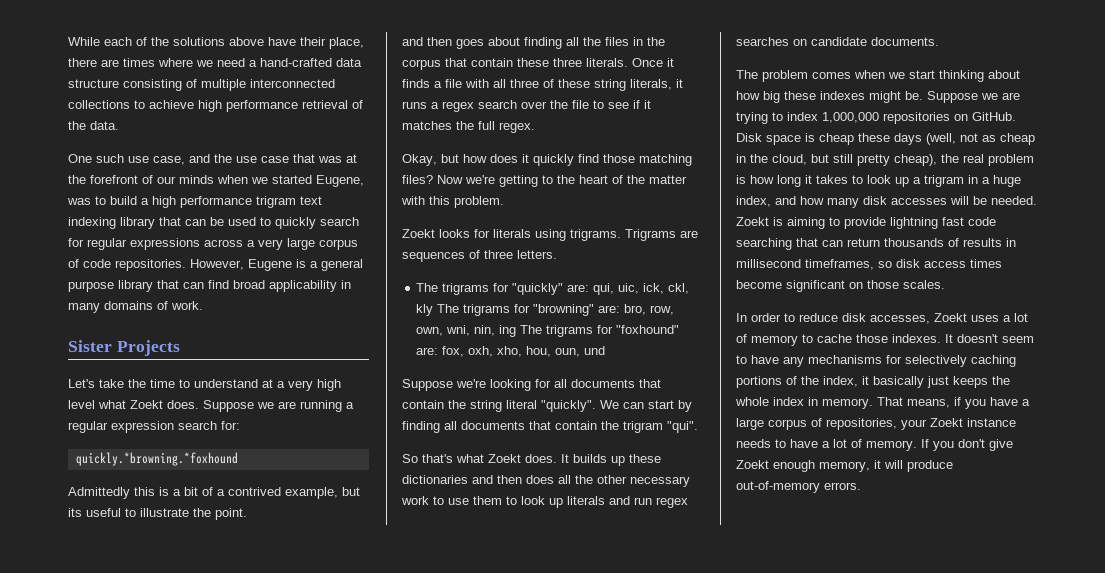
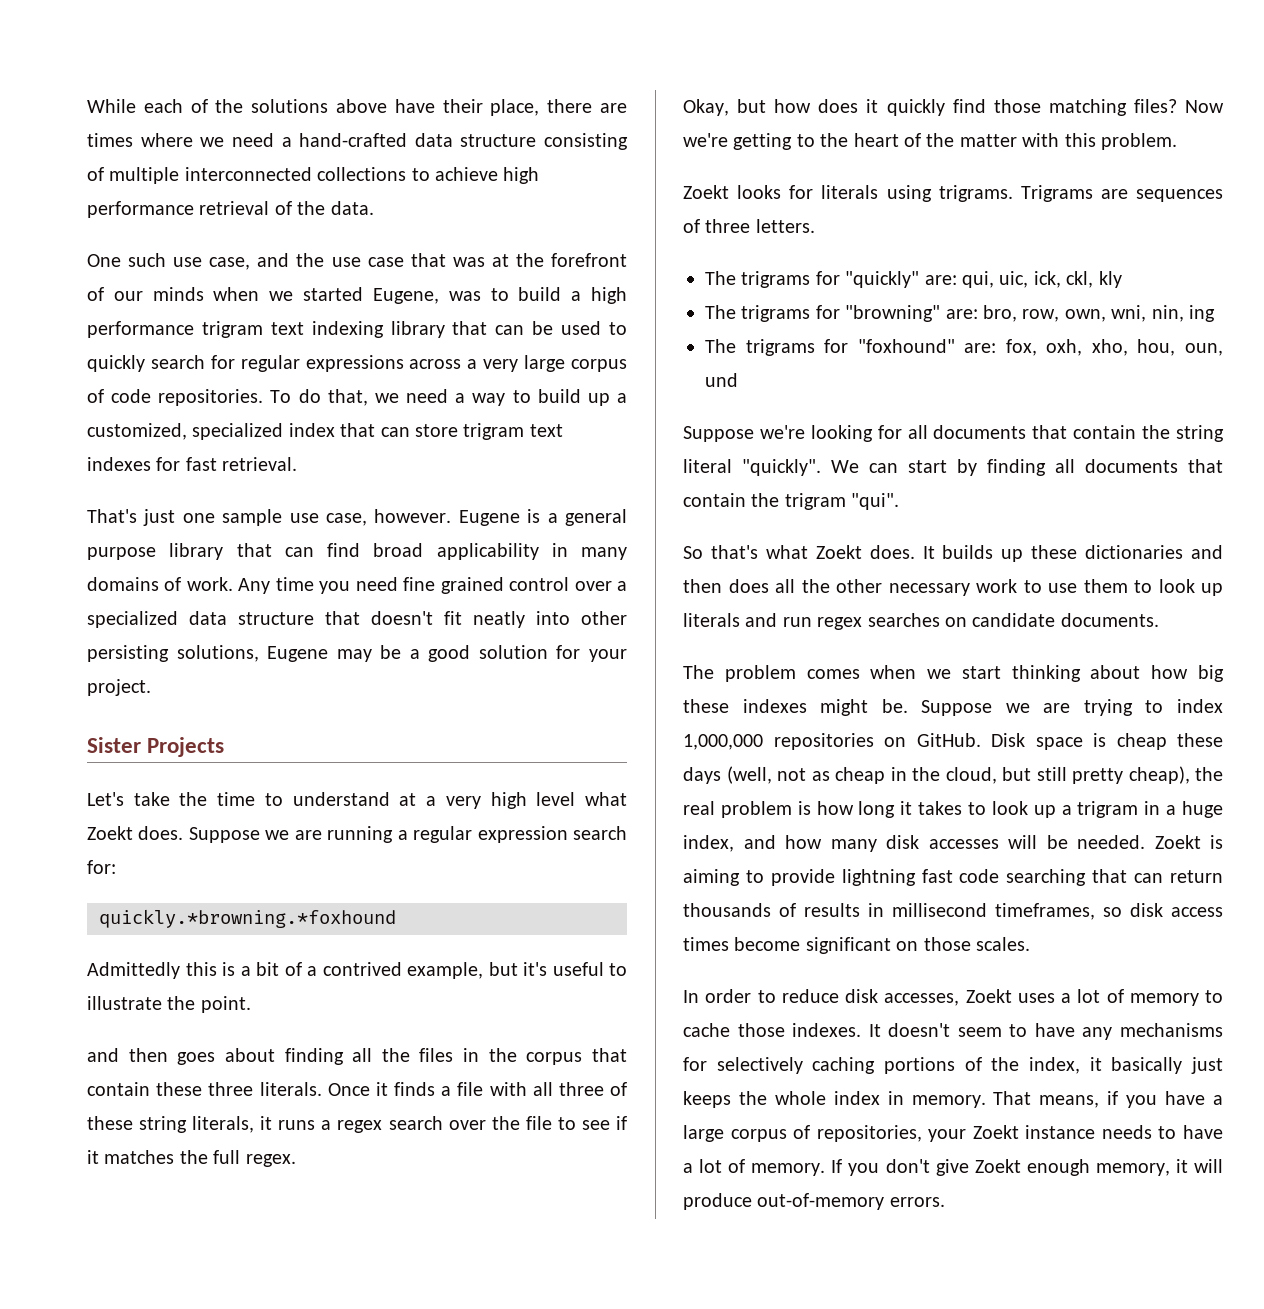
- However, Eugene is a general purpose library that can find broad applicability in many domains of work.
+ To do that, we need a way to build up a customized, specialized index that can store trigram text indexes for fast retrieval.
+ That's just one sample use case, however. Eugene is a general purpose library that can find broad applicability in many domains of work. Any time you need fine grained control over a specialized data structure that doesn't fit neatly into other persisting solutions, Eugene may be a good solution for your project.
- Admittedly this is a bit of a contrived example, but its useful to illustrate the point.
+ Admittedly this is a bit of a contrived example, but it's useful to illustrate the point.
- The trigrams for "quickly" are: qui, uic, ick, ckl, kly The trigrams for "browning" are: bro, row, own, wni, nin, ing The trigrams for "foxhound" are: fox, oxh, xho, hou, oun, und
+ The trigrams for "quickly" are: qui, uic, ick, ckl, kly
+ The trigrams for "browning" are: bro, row, own, wni, nin, ing
+ The trigrams for "foxhound" are: fox, oxh, xho, hou, oun, und

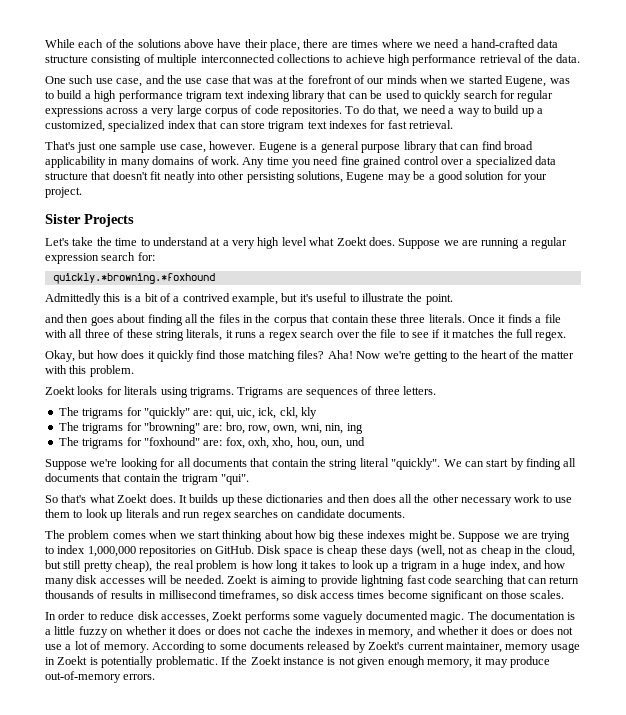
+ Aha!
- In order to reduce disk accesses, Zoekt uses a lot of memory to cache those indexes. It doesn't seem to have any mechanisms for selectively caching portions of the index, it basically just keeps the whole index in memory. That means, if you have a large corpus of repositories, your Zoekt instance needs to have a lot of memory. If you don't give Zoekt enough memory, it will produce out-of-memory errors.
+ In order to reduce disk accesses, Zoekt performs some vaguely documented magic. The documentation is a little fuzzy on whether it does or does not cache the indexes in memory, and whether it does or does not use a lot of memory. According to some documents released by Zoekt's current maintainer, memory usage in Zoekt is potentially problematic. If the Zoekt instance is not given enough memory, it may produce out-of-memory errors.

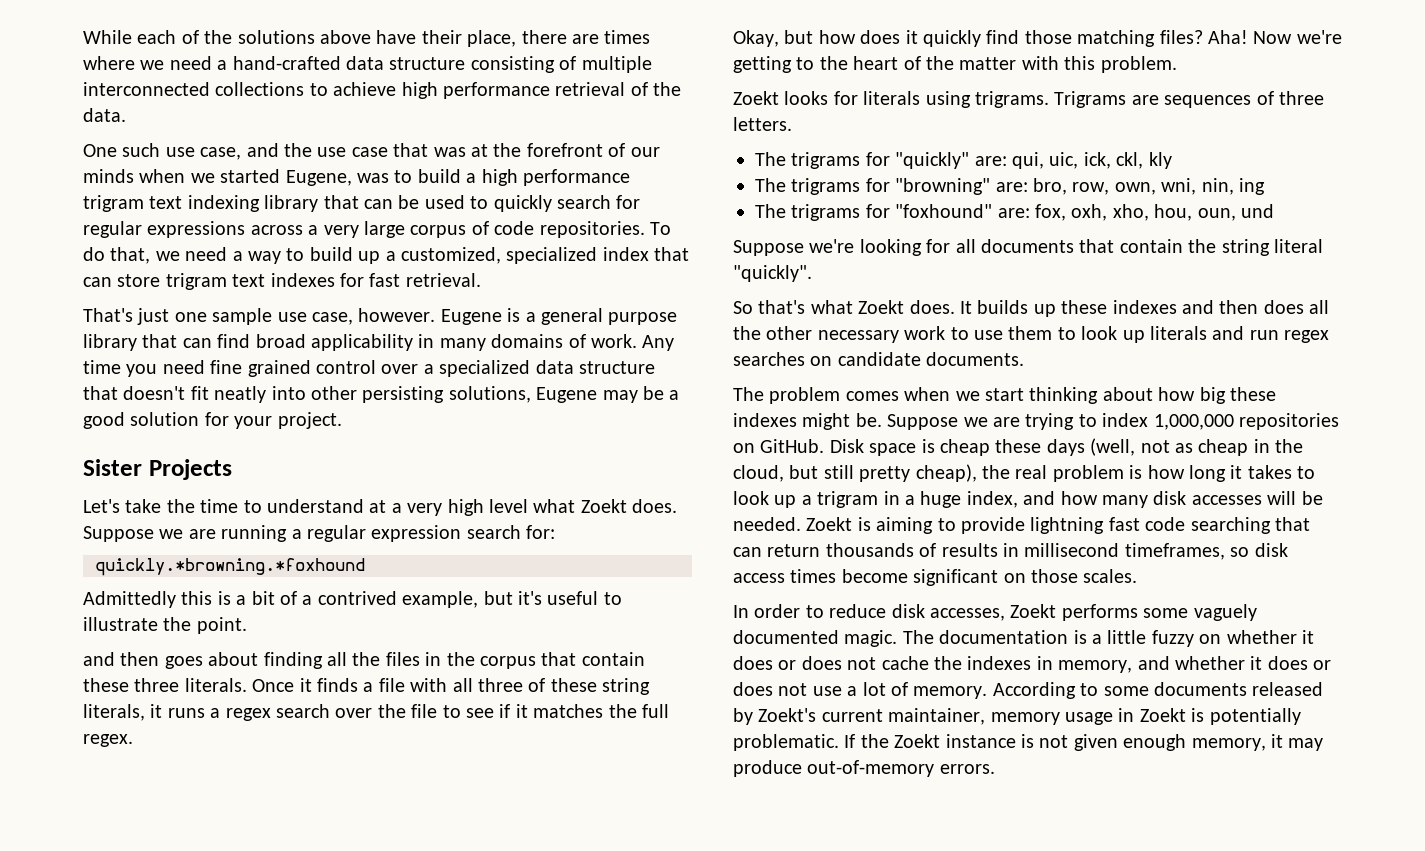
- We can start by finding all documents that contain the trigram "qui".
- It builds up these dictionaries and then does all the other necessary work to use them to look up literals and run regex searches on candidate documents.
+ It builds up these indexes and then does all the other necessary work to use them to look up literals and run regex searches on candidate documents.

